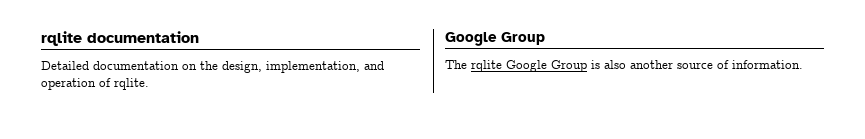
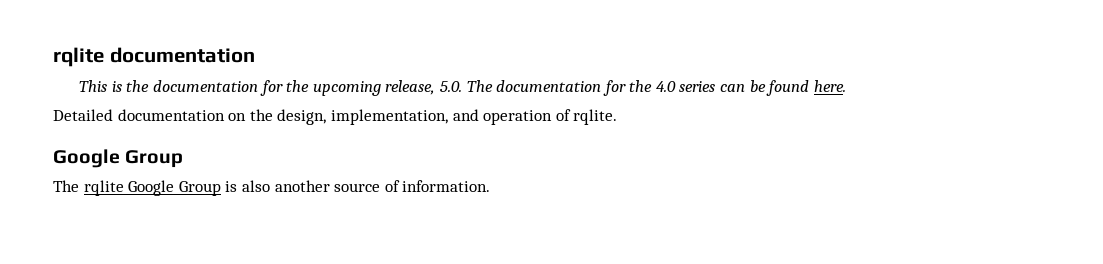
+ This is the documentation for the upcoming release, 5.0. The documentation for the 4.0 series can be found here.

